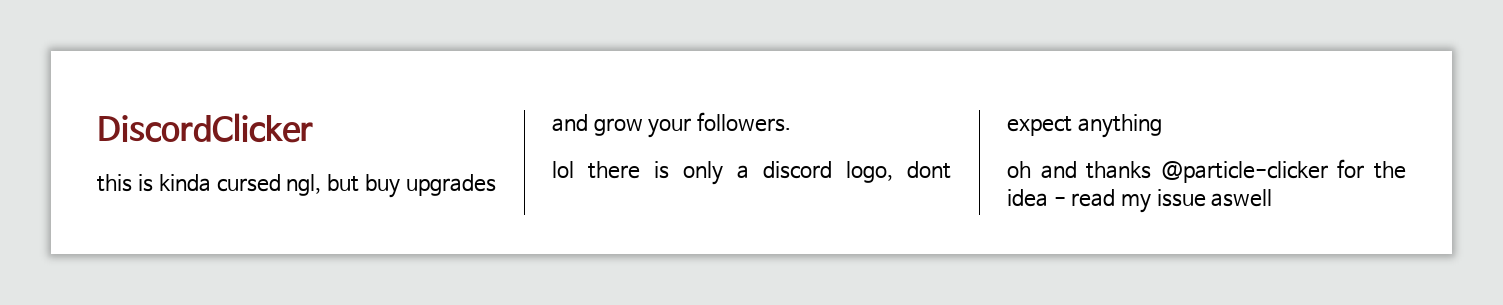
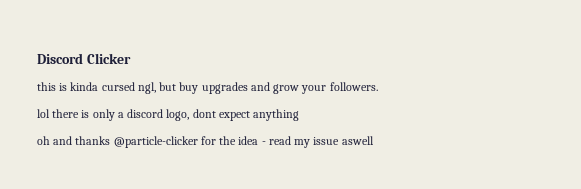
- DiscordClicker
+ Discord Clicker

